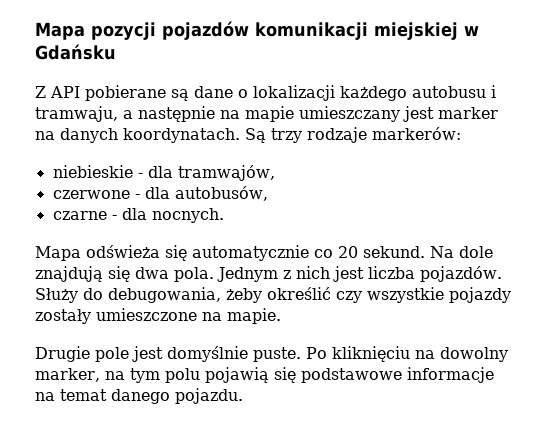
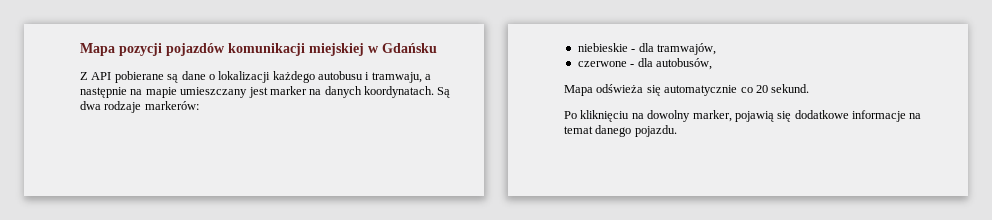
- Są trzy rodzaje markerów:
+ Są dwa rodzaje markerów:
- czarne - dla nocnych.
- Mapa odświeża się automatycznie co 20 sekund. Na dole znajdują się dwa pola. Jednym z nich jest liczba pojazdów. Służy do debugowania, żeby określić czy wszystkie pojazdy zostały umieszczone na mapie.
- Drugie pole jest domyślnie puste. Po kliknięciu na dowolny marker, na tym polu pojawią się podstawowe informacje na temat danego pojazdu.
+ Mapa odświeża się automatycznie co 20 sekund.
+ Po kliknięciu na dowolny marker, pojawią się dodatkowe informacje na temat danego pojazdu.

